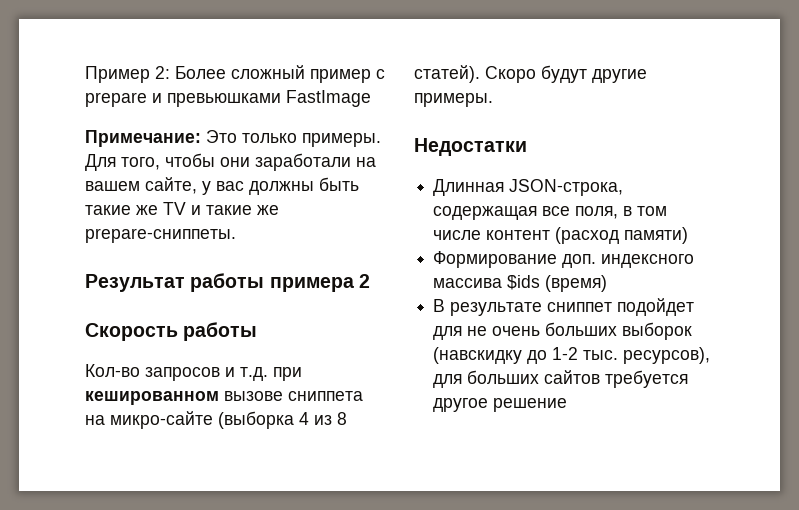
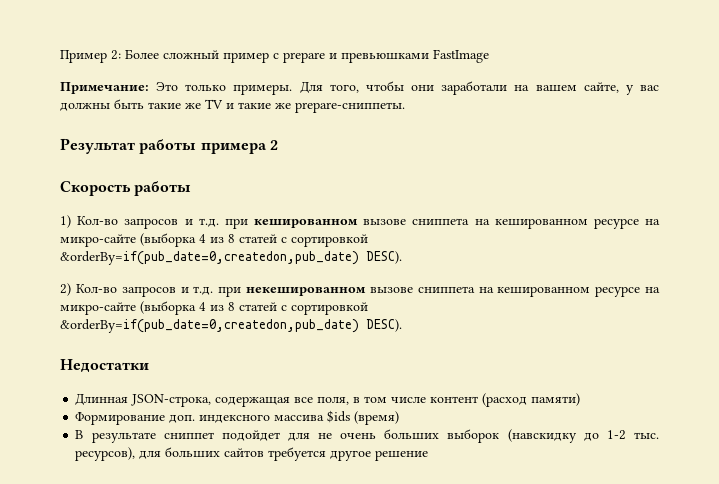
- Кол-во запросов и т.д. при кешированном вызове сниппета на микро-сайте (выборка 4 из 8 статей). Скоро будут другие примеры.
+ 1) Кол-во запросов и т.д. при кешированном вызове сниппета на кешированном ресурсе на микро-сайте (выборка 4 из 8 статей с сортировкой &orderBy=if(pub_date=0,createdon,pub_date) DESC).
+ 2) Кол-во запросов и т.д. при некешированном вызове сниппета на кешированном ресурсе на микро-сайте (выборка 4 из 8 статей с сортировкой &orderBy=if(pub_date=0,createdon,pub_date) DESC).

